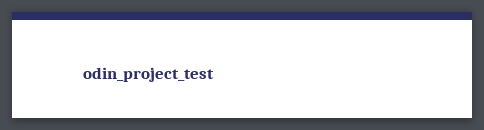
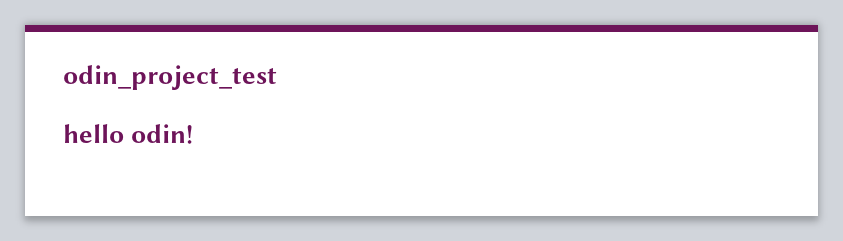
+ hello odin!

